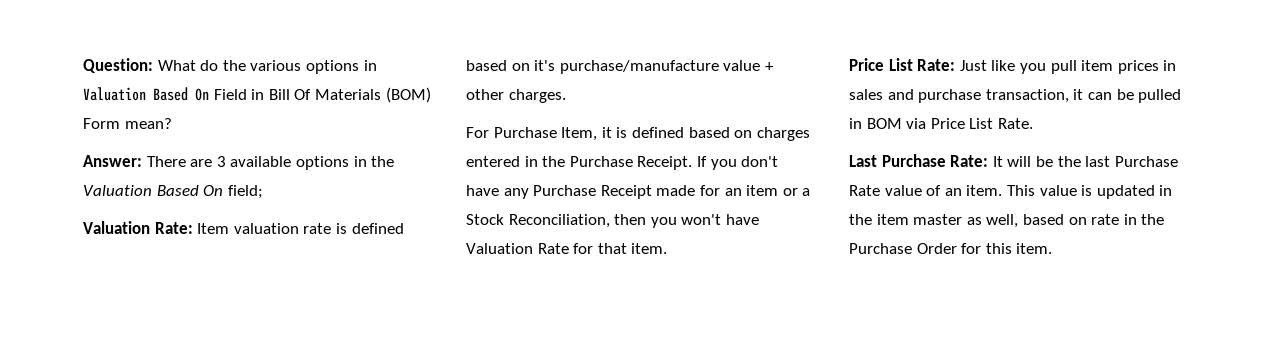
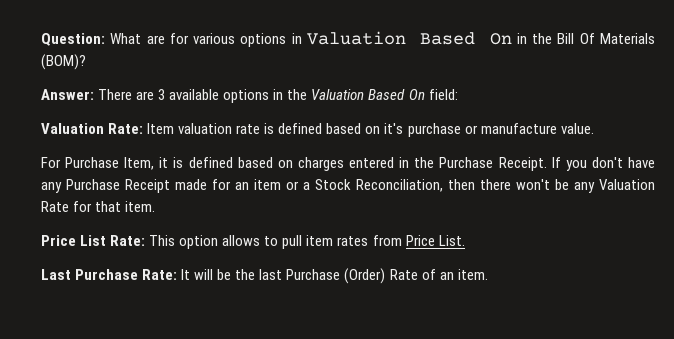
- Question: What do the various options in Valuation Based On Field in Bill Of Materials (BOM) Form mean?
+ Question: What are for various options in Valuation Based On in the Bill Of Materials (BOM)?
- Answer: There are 3 available options in the Valuation Based On field;
+ Answer: There are 3 available options in the Valuation Based On field:
- Valuation Rate: Item valuation rate is defined based on it's purchase/manufacture value + other charges.
+ Valuation Rate: Item valuation rate is defined based on it's purchase or manufacture value.
- If you don't have any Purchase Receipt made for an item or a Stock Reconciliation, then you won't have Valuation Rate for that item.
+ If you don't have any Purchase Receipt made for an item or a Stock Reconciliation, then there won't be any Valuation Rate for that item.
- Price List Rate: Just like you pull item prices in sales and purchase transaction, it can be pulled in BOM via Price List Rate.
+ Price List Rate: This option allows to pull item rates from Price List.
- Last Purchase Rate: It will be the last Purchase Rate value of an item. This value is updated in the item master as well, based on rate in the Purchase Order for this item.
+ Last Purchase Rate: It will be the last Purchase (Order) Rate of an item.

